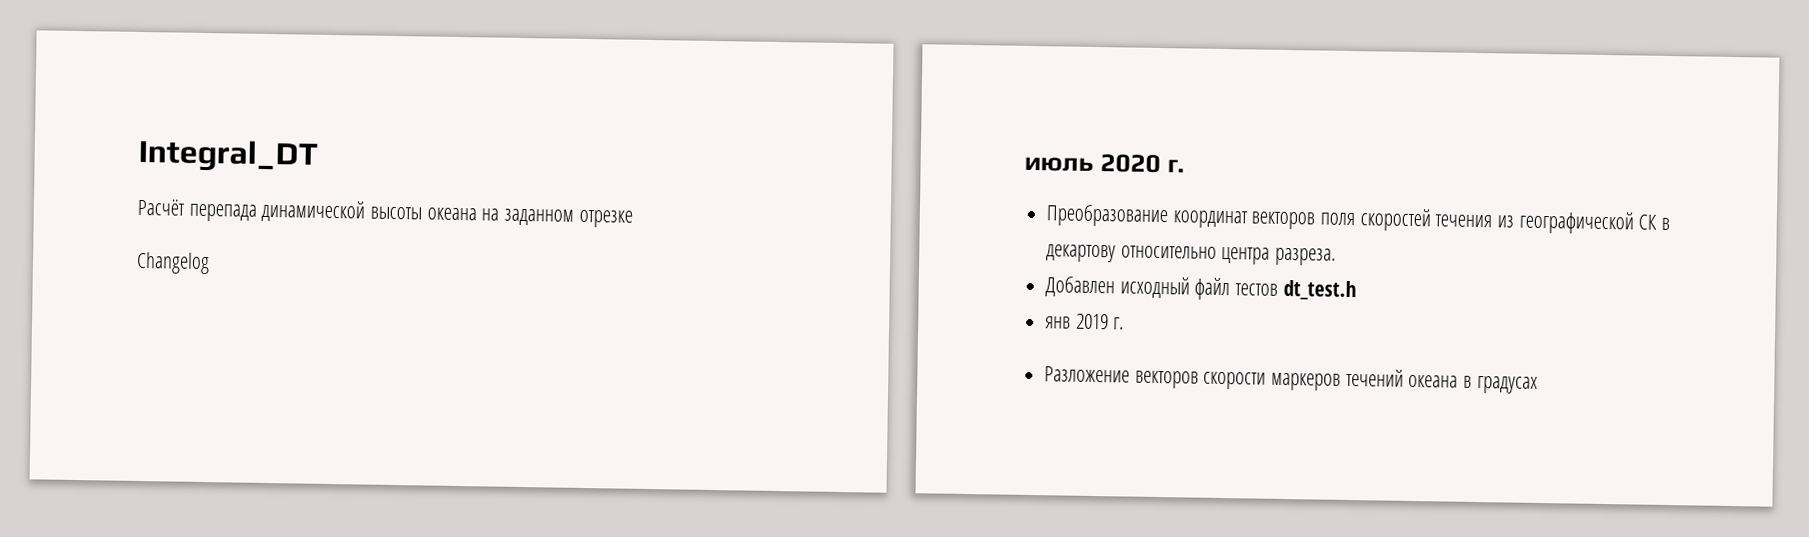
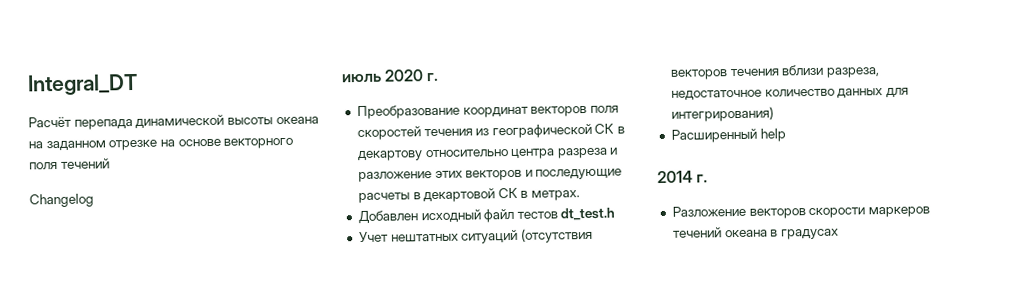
- Расчёт перепада динамической высоты океана на заданном отрезке
+ Расчёт перепада динамической высоты океана на заданном отрезке на основе векторного поля течений
- Преобразование координат векторов поля скоростей течения из географической СК в декартову относительно центра разреза.
+ Преобразование координат векторов поля скоростей течения из географической СК в декартову относительно центра разреза и разложение этих векторов и последующие расчеты в декартовой СК в метрах.
- янв 2019 г.
+ Учет нештатных ситуаций (отсутствия векторов течения вблизи разреза, недостаточное количество данных для интегрирования)
+ Расширенный help
+ 2014 г.

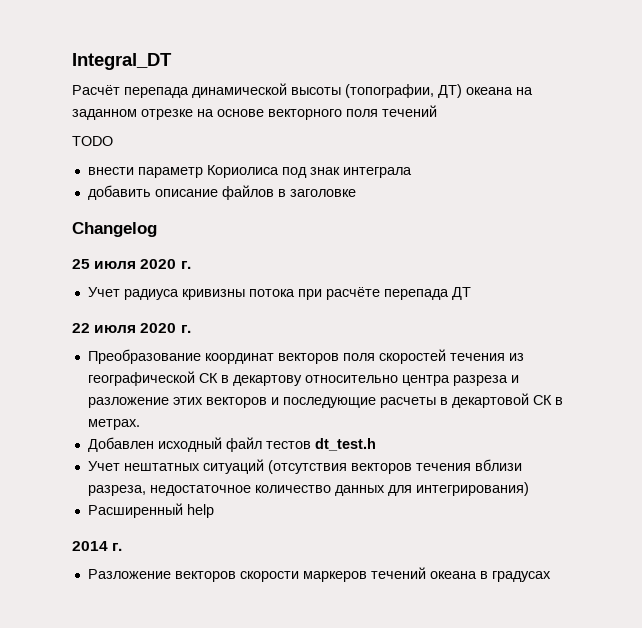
- Расчёт перепада динамической высоты океана на заданном отрезке на основе векторного поля течений
+ Расчёт перепада динамической высоты (топографии, ДТ) океана на заданном отрезке на основе векторного поля течений
+ TODO
+ внести параметр Кориолиса под знак интеграла
+ добавить описание файлов в заголовке
  Changelog
- июль 2020 г.
+ 25 июля 2020 г.
+ Учет радиуса кривизны потока при расчёте перепада ДТ
+ 22 июля 2020 г.

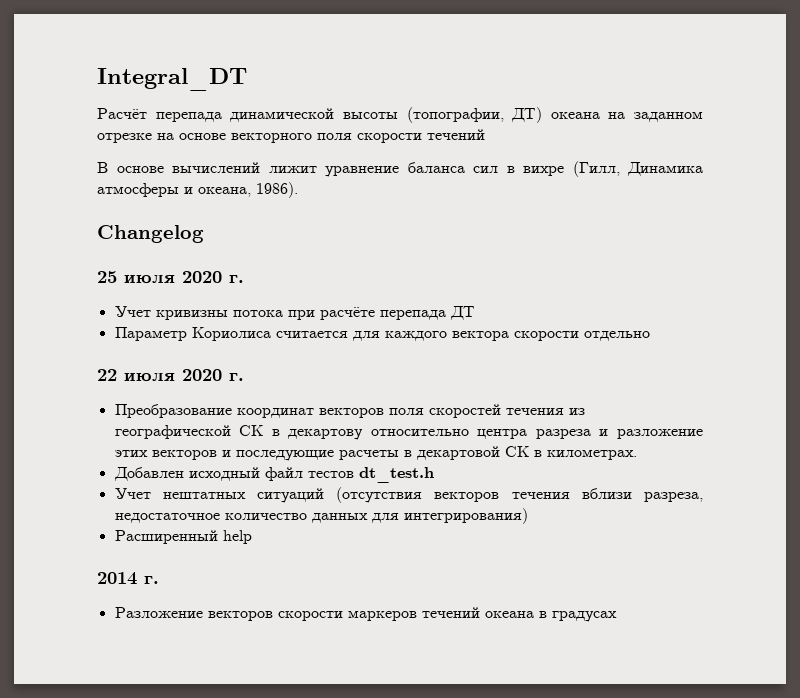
- Расчёт перепада динамической высоты (топографии, ДТ) океана на заданном отрезке на основе векторного поля течений
+ Расчёт перепада динамической высоты (топографии, ДТ) океана на заданном отрезке на основе векторного поля скорости течений
- TODO
- внести параметр Кориолиса под знак интеграла
- добавить описание файлов в заголовке
+ В основе вычислений лижит уравнение баланса сил в вихре (Гилл, Динамика атмосферы и океана, 1986).
- Учет радиуса кривизны потока при расчёте перепада ДТ
+ Учет кривизны потока при расчёте перепада ДТ
+ Параметр Кориолиса считается для каждого вектора скорости отдельно
- Преобразование координат векторов поля скоростей течения из географической СК в декартову относительно центра разреза и разложение этих векторов и последующие расчеты в декартовой СК в метрах.
+ Преобразование координат векторов поля скоростей течения из географической СК в декартову относительно центра разреза и разложение этих векторов и последующие расчеты в декартовой СК в километрах.

